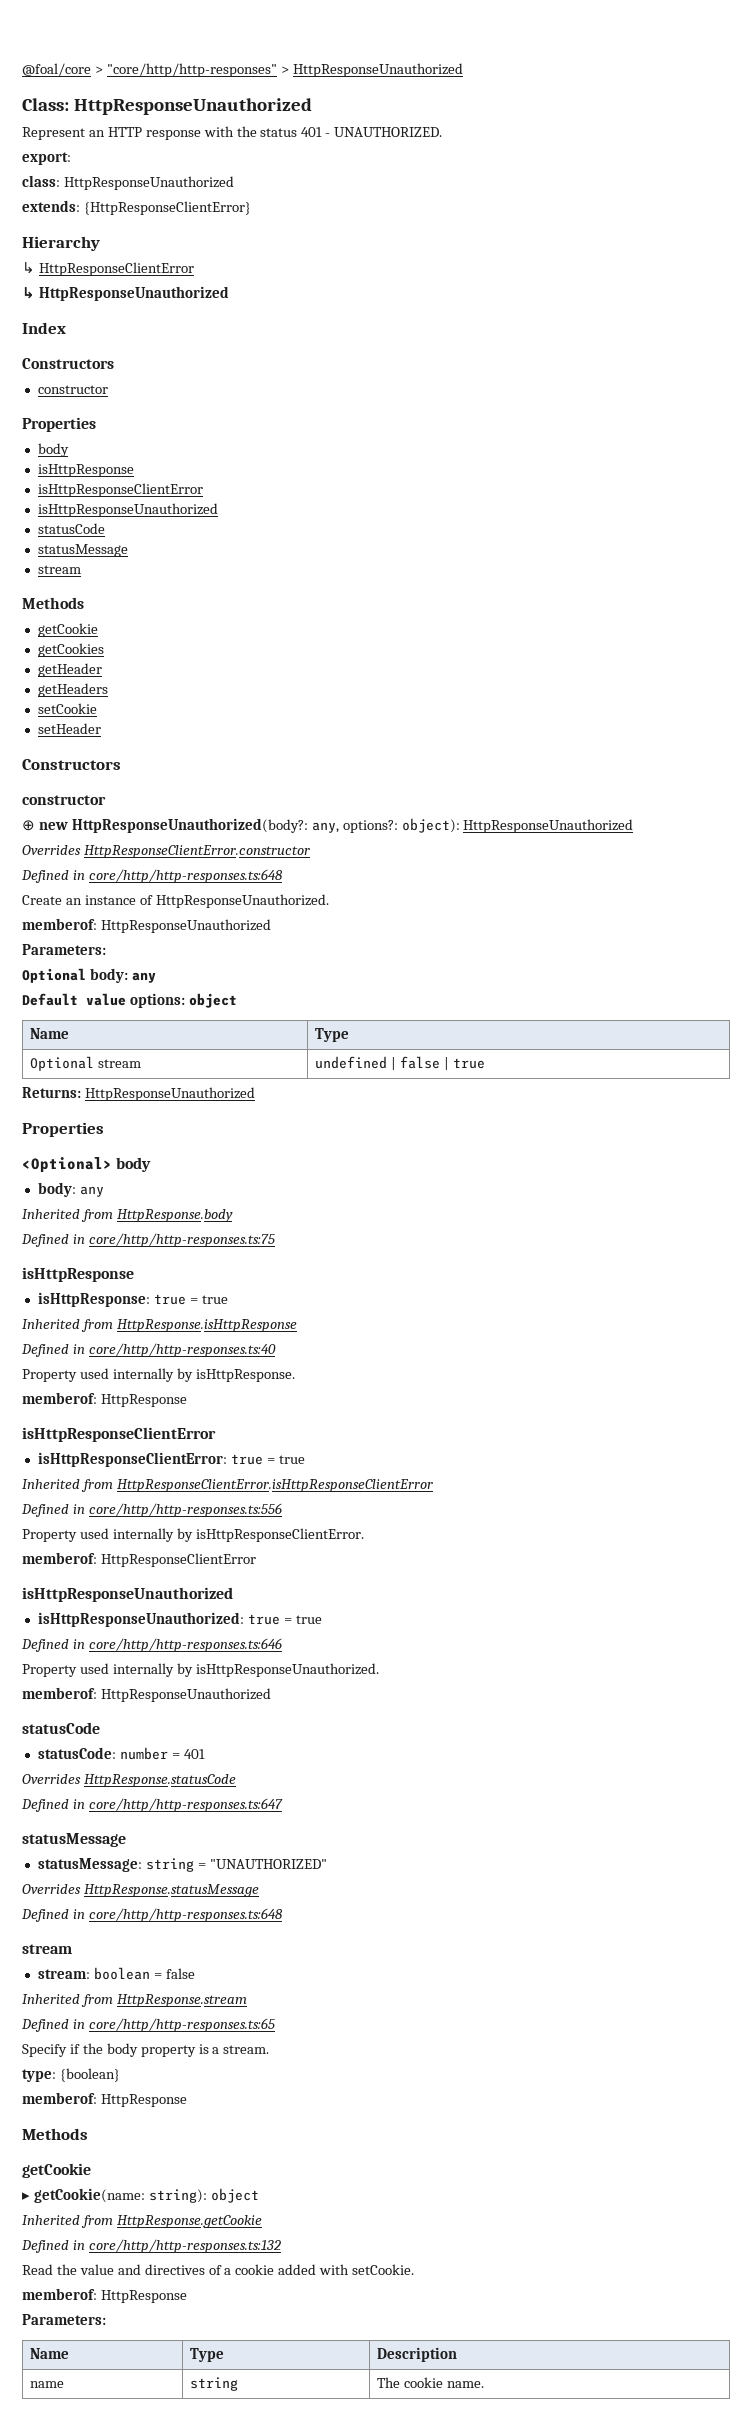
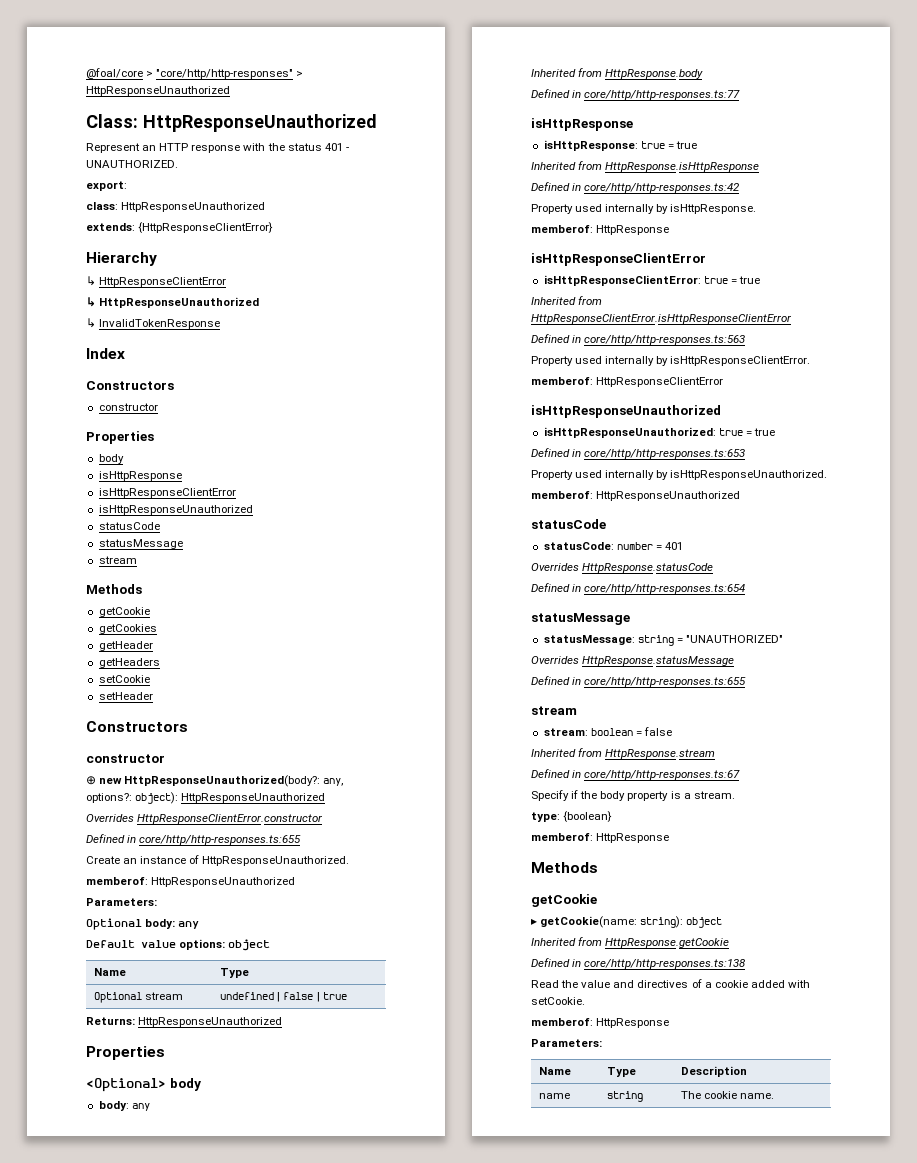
+ ↳ InvalidTokenResponse
  Overrides HttpResponseClientError.constructor
- Defined in core/http/http-responses.ts:648
+ Defined in core/http/http-responses.ts:655
- Defined in core/http/http-responses.ts:75
+ Defined in core/http/http-responses.ts:77
- Defined in core/http/http-responses.ts:40
+ Defined in core/http/http-responses.ts:42
- Defined in core/http/http-responses.ts:556
+ Defined in core/http/http-responses.ts:563
- Defined in core/http/http-responses.ts:646
+ Defined in core/http/http-responses.ts:653
- Defined in core/http/http-responses.ts:647
+ Defined in core/http/http-responses.ts:654
  Overrides HttpResponse.statusMessage
- Defined in core/http/http-responses.ts:648
+ Defined in core/http/http-responses.ts:655
- Defined in core/http/http-responses.ts:65
+ Defined in core/http/http-responses.ts:67
- Defined in core/http/http-responses.ts:132
+ Defined in core/http/http-responses.ts:138

